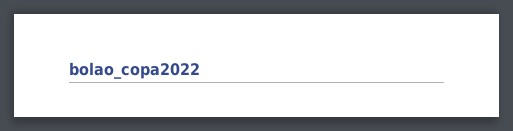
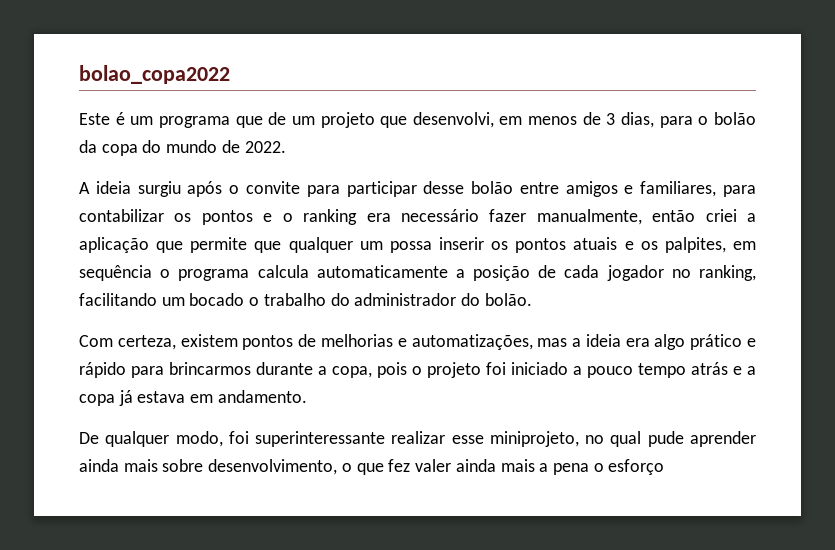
+ Este é um programa que de um projeto que desenvolvi, em menos de 3 dias, para o bolão da copa do mundo de 2022.
+ A ideia surgiu após o convite para participar desse bolão entre amigos e familiares, para contabilizar os pontos e o ranking era necessário fazer manualmente, então criei a aplicação que permite que qualquer um possa inserir os pontos atuais e os palpites, em sequência o programa calcula automaticamente a posição de cada jogador no ranking, facilitando um bocado o trabalho do administrador do bolão.
+ Com certeza, existem pontos de melhorias e automatizações, mas a ideia era algo prático e rápido para brincarmos durante a copa, pois o projeto foi iniciado a pouco tempo atrás e a copa já estava em andamento.
+ De qualquer modo, foi superinteressante realizar esse miniprojeto, no qual pude aprender ainda mais sobre desenvolvimento, o que fez valer ainda mais a pena o esforço

